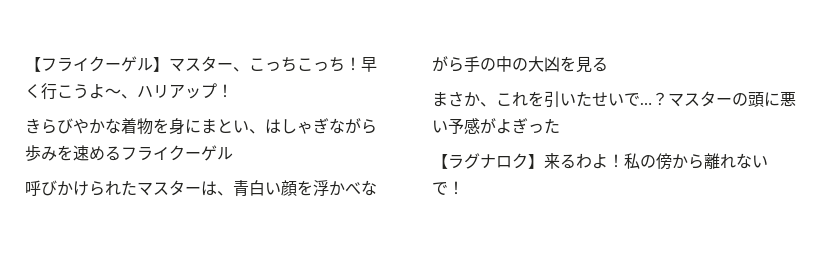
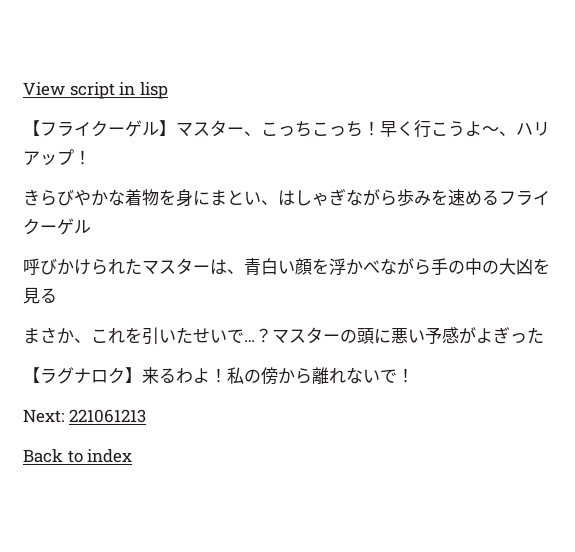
+ View script in lisp
+ Next: 221061213
+ Back to index

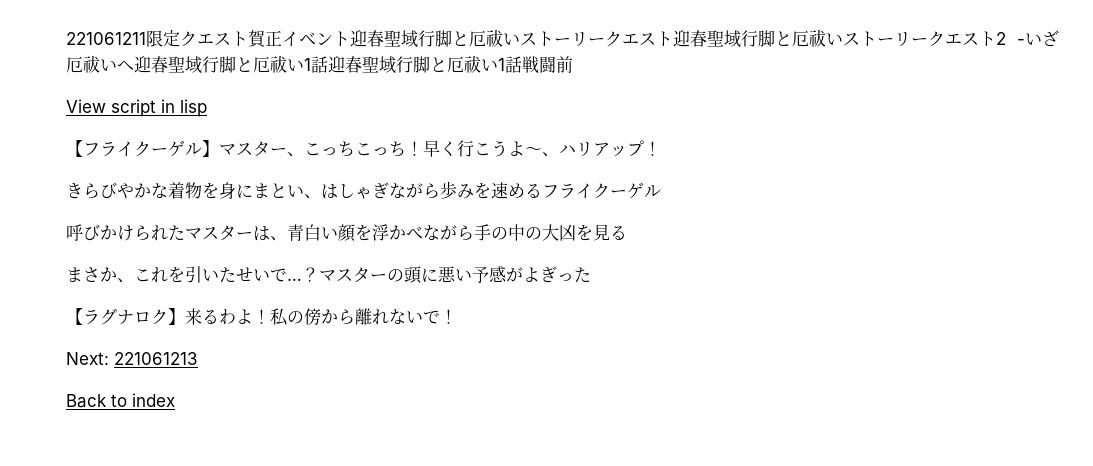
+ 221061211限定クエスト賀正イベント迎春聖域行脚と厄祓いストーリークエスト迎春聖域行脚と厄祓いストーリークエスト2 -いざ厄祓いへ迎春聖域行脚と厄祓い1話迎春聖域行脚と厄祓い1話戦闘前

